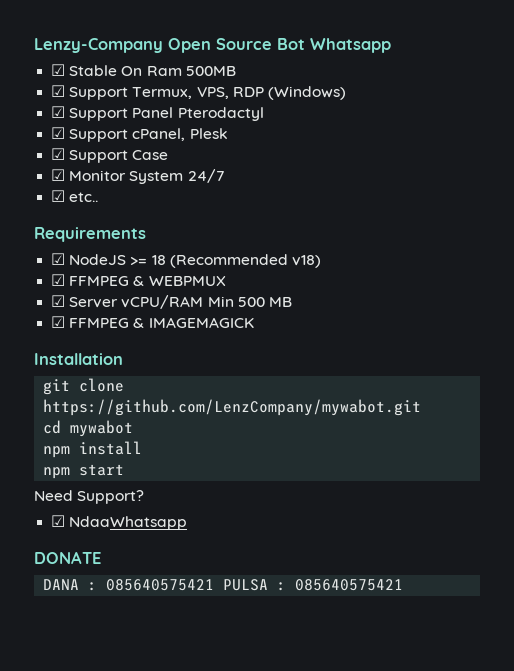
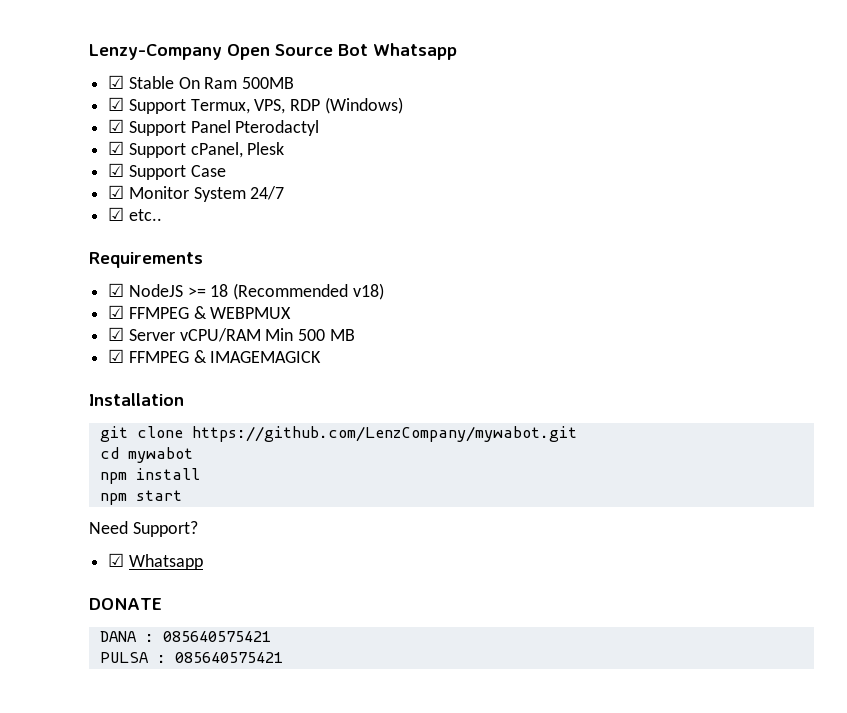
- ☑ NdaaWhatsapp
+ ☑ Whatsapp
- DANA : 085640575421 PULSA : 085640575421
+ DANA : 085640575421
+ PULSA : 085640575421

